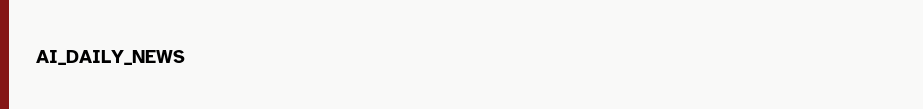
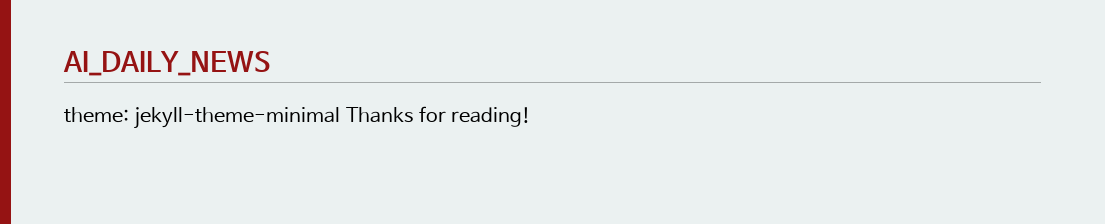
+ theme: jekyll-theme-minimal Thanks for reading!

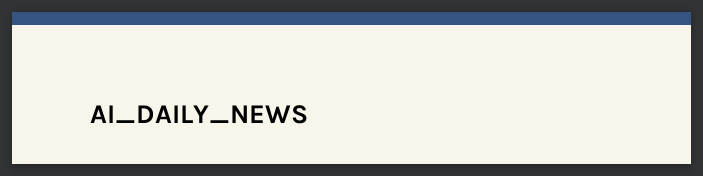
- theme: jekyll-theme-minimal Thanks for reading!

